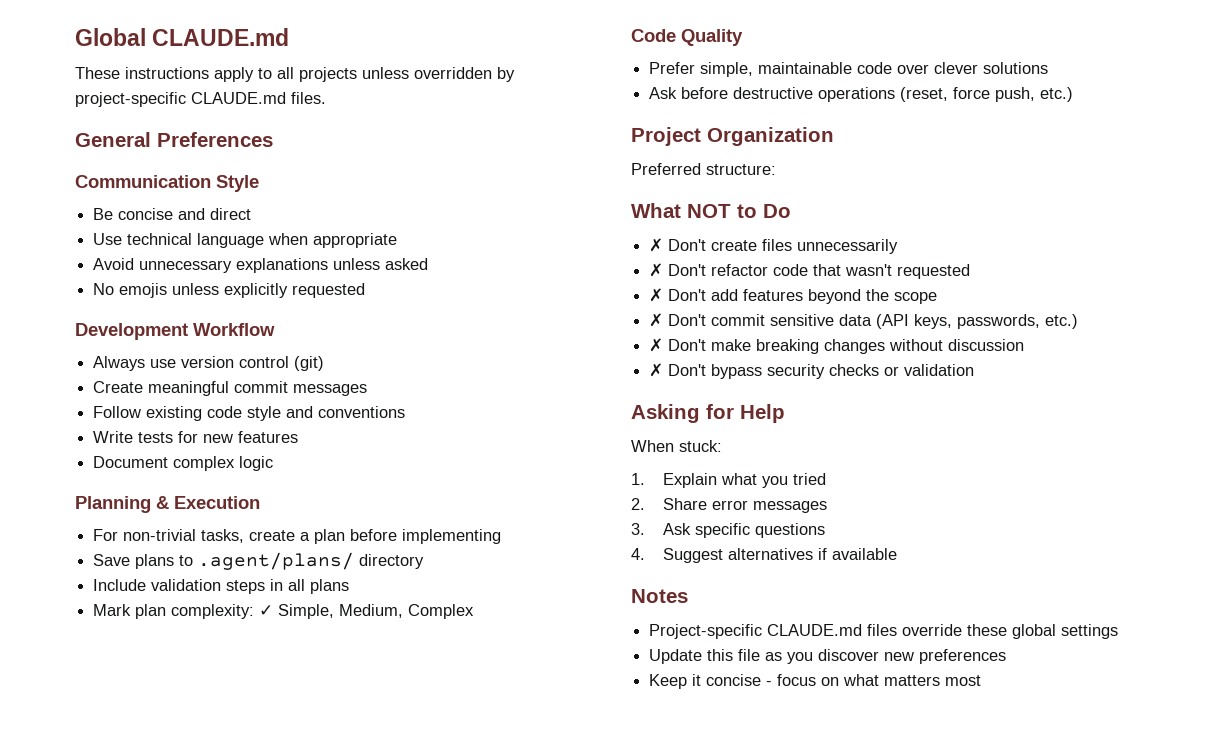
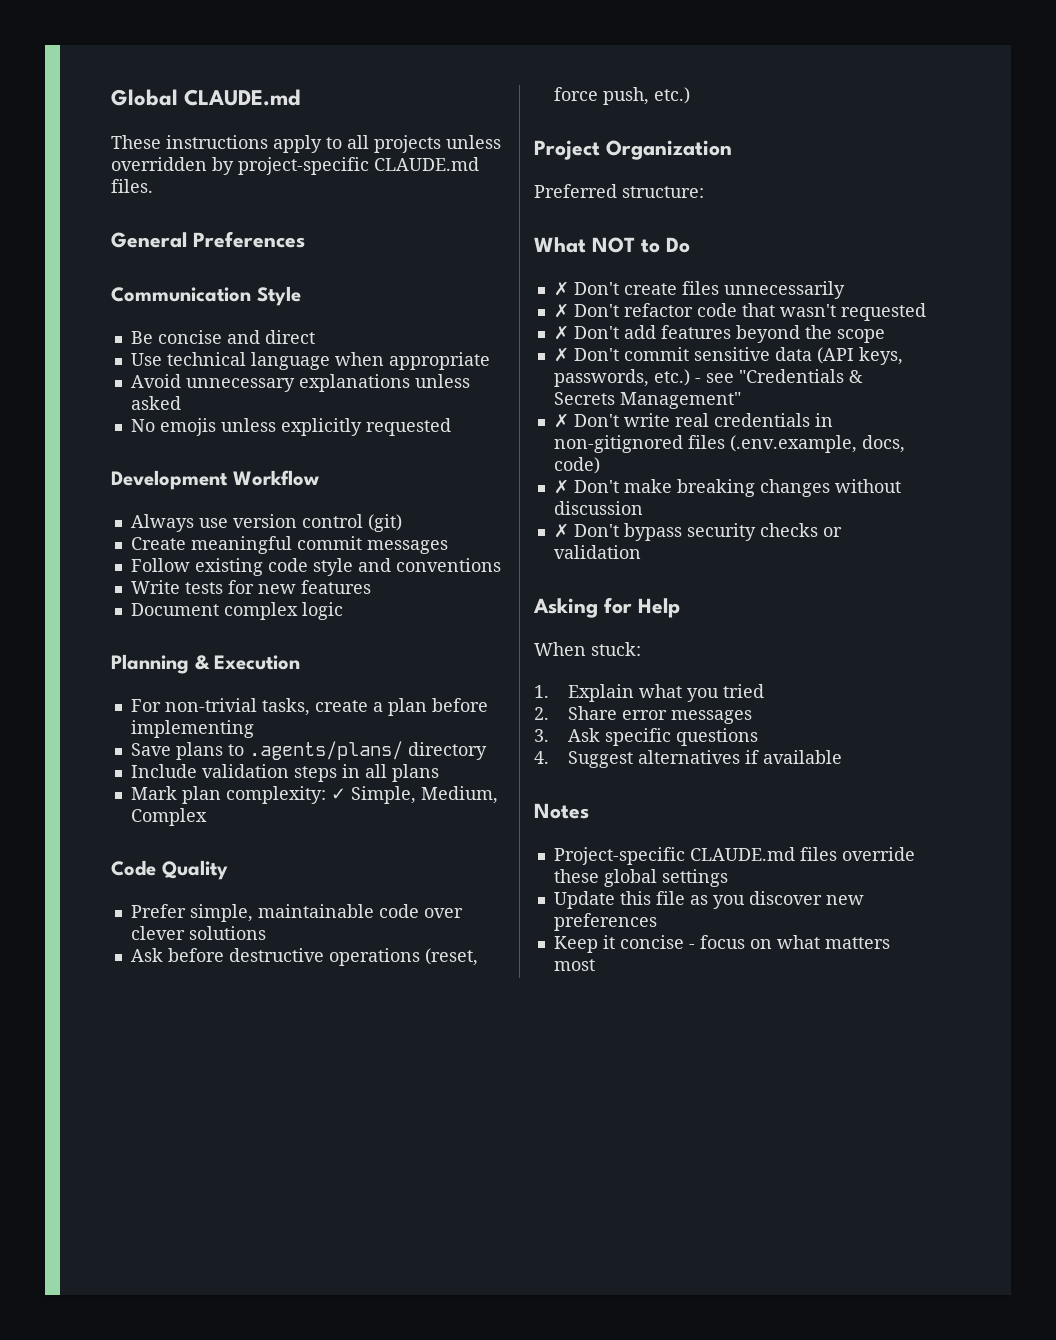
- Save plans to .agent/plans/ directory
+ Save plans to .agents/plans/ directory
- ✗ Don't commit sensitive data (API keys, passwords, etc.)
+ ✗ Don't commit sensitive data (API keys, passwords, etc.) - see "Credentials & Secrets Management"
+ ✗ Don't write real credentials in non-gitignored files (.env.example, docs, code)

